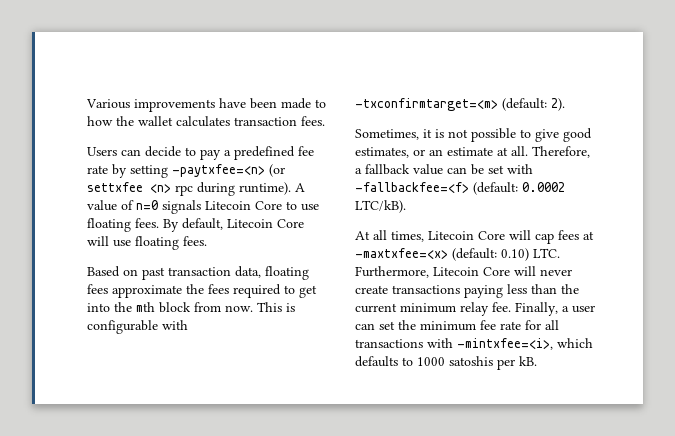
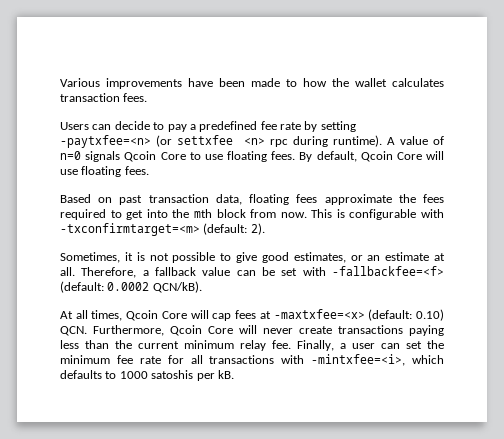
- A value of n=0 signals Litecoin Core to use floating fees.
+ A value of n=0 signals Qcoin Core to use floating fees.
- By default, Litecoin Core will use floating fees.
+ By default, Qcoin Core will use floating fees.
- Therefore, a fallback value can be set with -fallbackfee=<f> (default: 0.0002 LTC/kB).
+ Therefore, a fallback value can be set with -fallbackfee=<f> (default: 0.0002 QCN/kB).
- At all times, Litecoin Core will cap fees at -maxtxfee=<x> (default: 0.10) LTC. Furthermore, Litecoin Core will never create transactions paying less than the current minimum relay fee.
+ At all times, Qcoin Core will cap fees at -maxtxfee=<x> (default: 0.10) QCN. Furthermore, Qcoin Core will never create transactions paying less than the current minimum relay fee.

